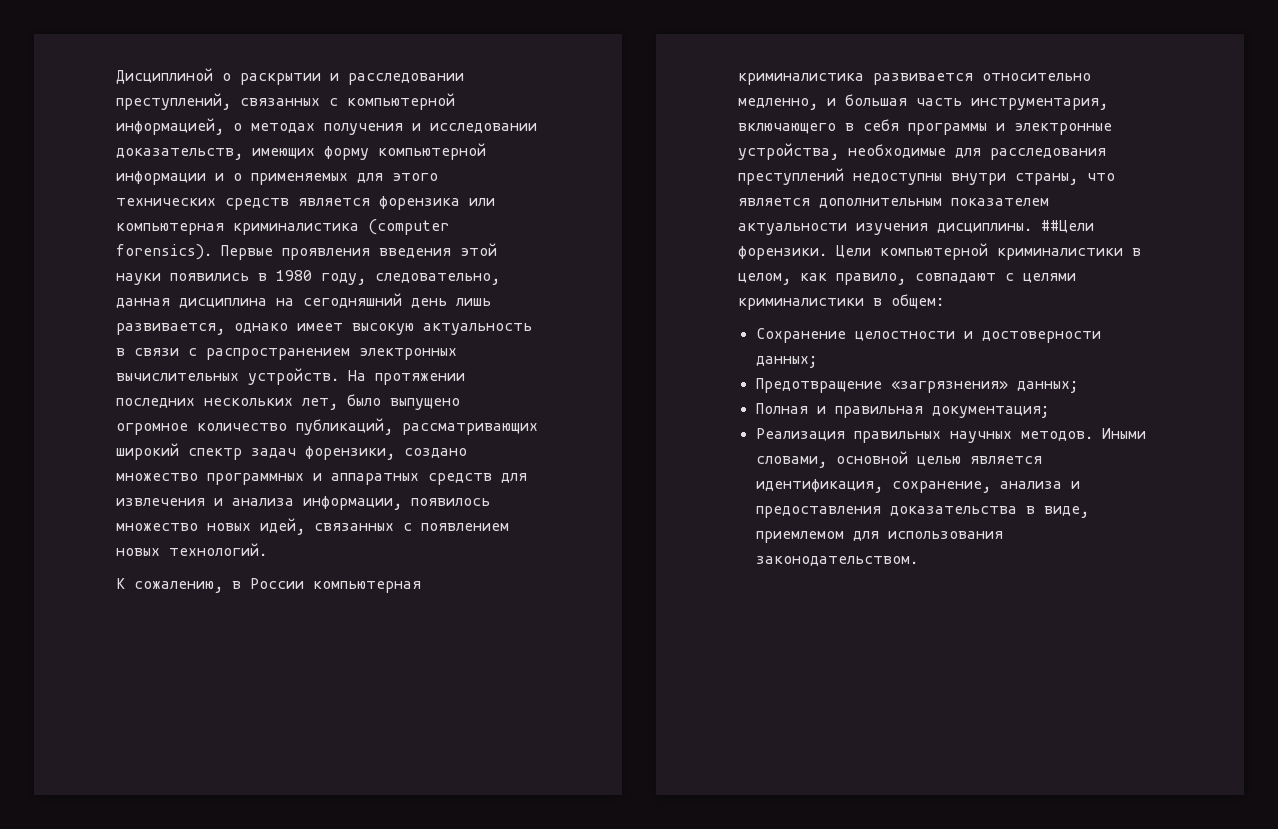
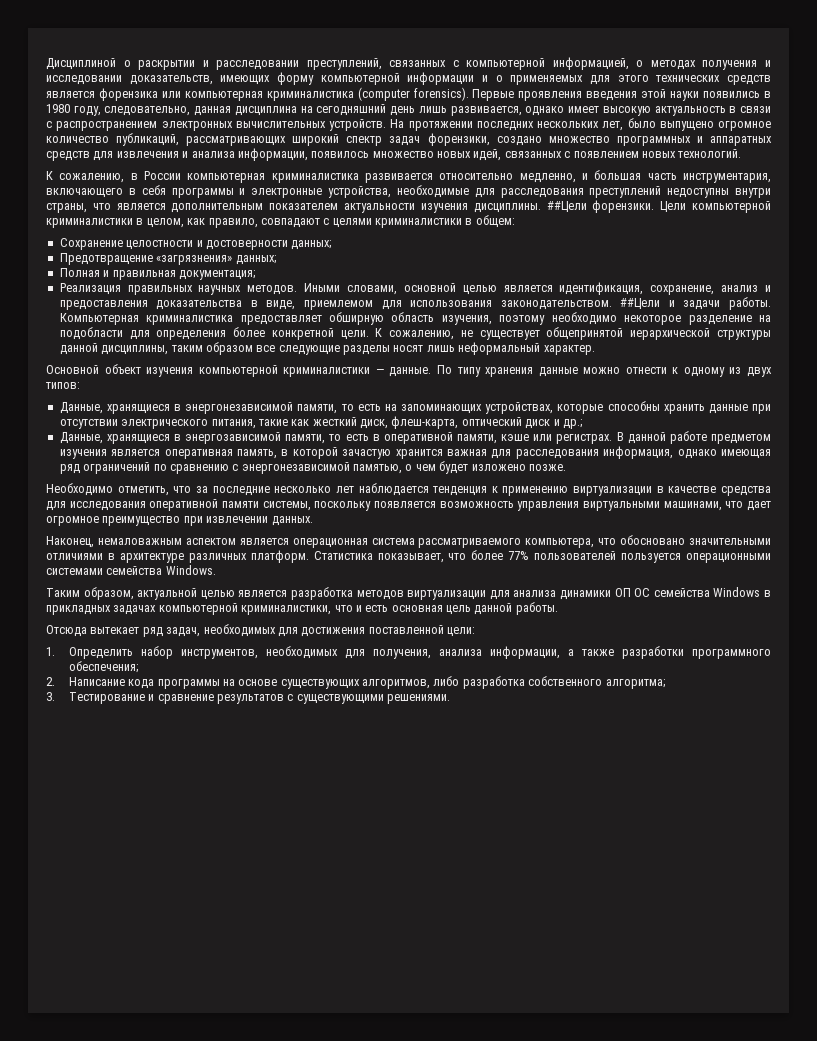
- Иными словами, основной целью является идентификация, сохранение, анализа и предоставления доказательства в виде, приемлемом для использования законодательством.
+ Иными словами, основной целью является идентификация, сохранение, анализ и предоставления доказательства в виде, приемлемом для использования законодательством.
+ ##Цели и задачи работы. Компьютерная криминалистика предоставляет обширную область изучения, поэтому необходимо некоторое разделение на подобласти для определения более конкретной цели. К сожалению, не существует общепринятой иерархической структуры данной дисциплины, таким образом все следующие разделы носят лишь неформальный характер.
+ Основной объект изучения компьютерной криминалистики — данные. По типу хранения данные можно отнести к одному из двух типов:
+ Данные, хранящиеся в энергонезависимой памяти, то есть на запоминающих устройствах, которые способны хранить данные при отсутствии электрического питания, такие как жесткий диск, флеш-карта, оптический диск и др.;
+ Данные, хранящиеся в энергозависимой памяти, то есть в оперативной памяти, кэше или регистрах. В данной работе предметом изучения является оперативная память, в которой зачастую хранится важная для расследования информация, однако имеющая ряд ограничений по сравнению с энергонезависимой памятью, о чем будет изложено позже.
+ Необходимо отметить, что за последние несколько лет наблюдается тенденция к применению виртуализации в качестве средства для исследования оперативной памяти системы, поскольку появляется возможность управления виртуальными машинами, что дает огромное преимущество при извлечении данных.
+ Наконец, немаловажным аспектом является операционная система рассматриваемого компьютера, что обосновано значительными отличиями в архитектуре различных платформ. Статистика показывает, что более 77% пользователей пользуется операционными системами семейства Windows.
+ Таким образом, актуальной целью является разработка методов виртуализации для анализа динамики ОП ОС семейства Windows в прикладных задачах компьютерной криминалистики, что и есть основная цель данной работы.
+ Отсюда вытекает ряд задач, необходимых для достижения поставленной цели:
+ 1. Определить набор инструментов, необходимых для получения, анализа информации, а также разработки программного обеспечения;
+ 2. Написание кода программы на основе существующих алгоритмов, либо разработка собственного алгоритма;
+ 3. Тестирование и сравнение результатов с существующими решениями.

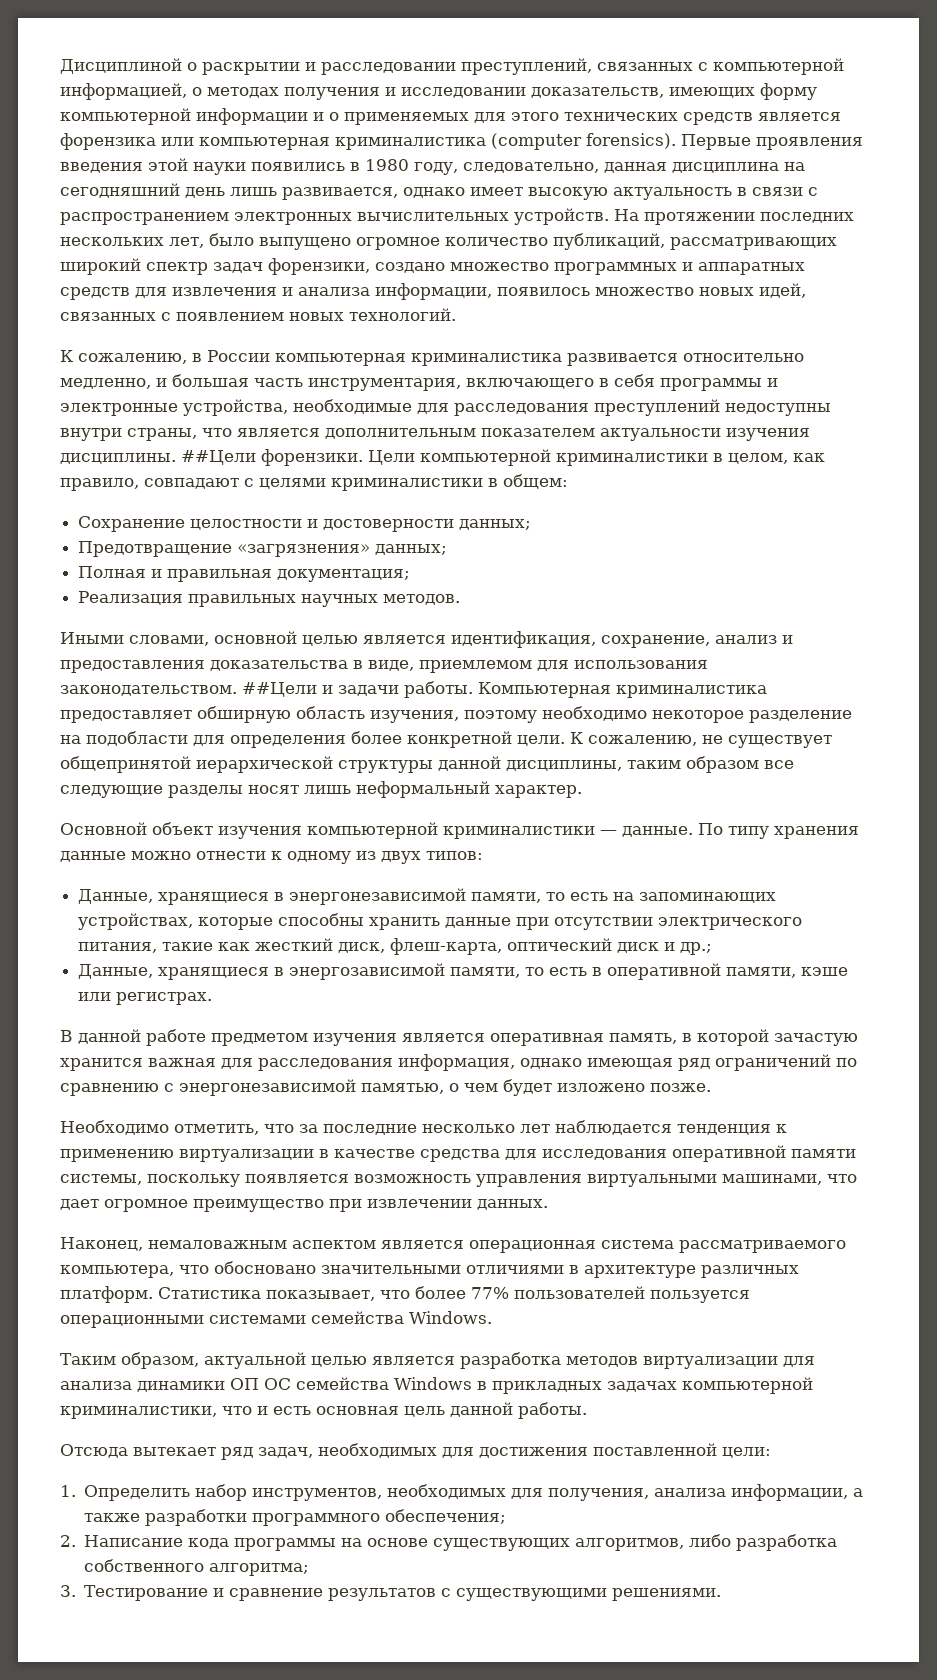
- Реализация правильных научных методов. Иными словами, основной целью является идентификация, сохранение, анализ и предоставления доказательства в виде, приемлемом для использования законодательством.
+ Реализация правильных научных методов.
+ Иными словами, основной целью является идентификация, сохранение, анализ и предоставления доказательства в виде, приемлемом для использования законодательством.
- Данные, хранящиеся в энергозависимой памяти, то есть в оперативной памяти, кэше или регистрах. В данной работе предметом изучения является оперативная память, в которой зачастую хранится важная для расследования информация, однако имеющая ряд ограничений по сравнению с энергонезависимой памятью, о чем будет изложено позже.
+ Данные, хранящиеся в энергозависимой памяти, то есть в оперативной памяти, кэше или регистрах.
+ В данной работе предметом изучения является оперативная память, в которой зачастую хранится важная для расследования информация, однако имеющая ряд ограничений по сравнению с энергонезависимой памятью, о чем будет изложено позже.

